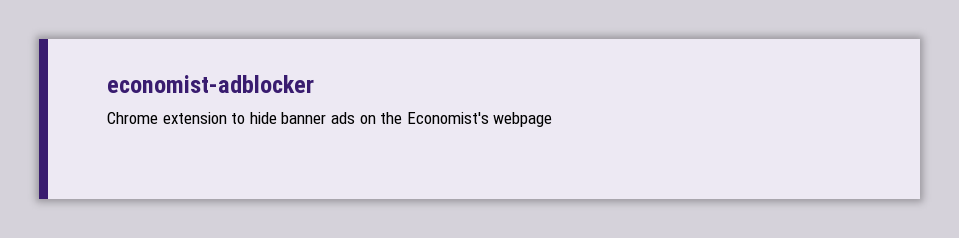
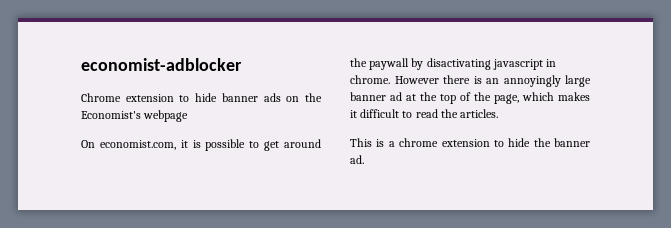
+ On economist.com, it is possible to get around the paywall by disactivating javascript in chrome. However there is an annoyingly large banner ad at the top of the page, which makes it difficult to read the articles.
+ This is a chrome extension to hide the banner ad.

